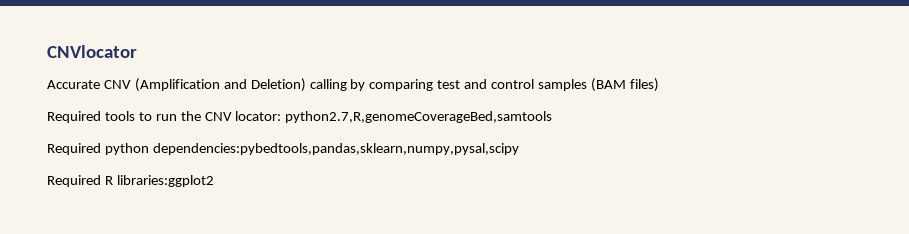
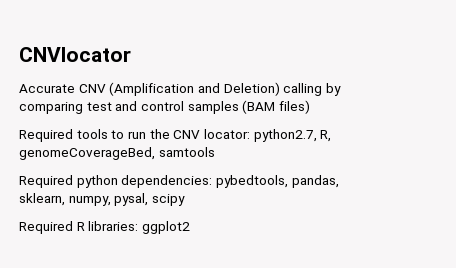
- Required tools to run the CNV locator: python2.7,R,genomeCoverageBed,samtools
- Required python dependencies:pybedtools,pandas,sklearn,numpy,pysal,scipy
+ Required tools to run the CNV locator: python2.7, R, genomeCoverageBed, samtools
+ Required python dependencies: pybedtools, pandas, sklearn, numpy, pysal, scipy
- Required R libraries:ggplot2
+ Required R libraries: ggplot2

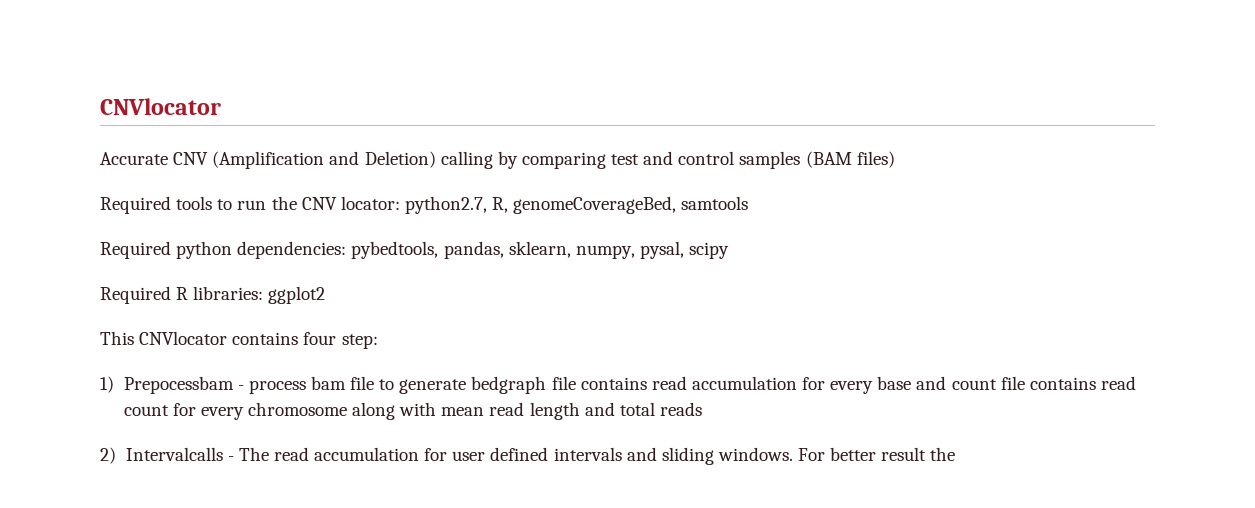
+ This CNVlocator contains four step:
+ 1) Prepocessbam - process bam file to generate bedgraph file contains read accumulation for every base and count file contains read count for every chromosome along with mean read length and total reads
+ 2) Intervalcalls - The read accumulation for user defined intervals and sliding windows. For better result the

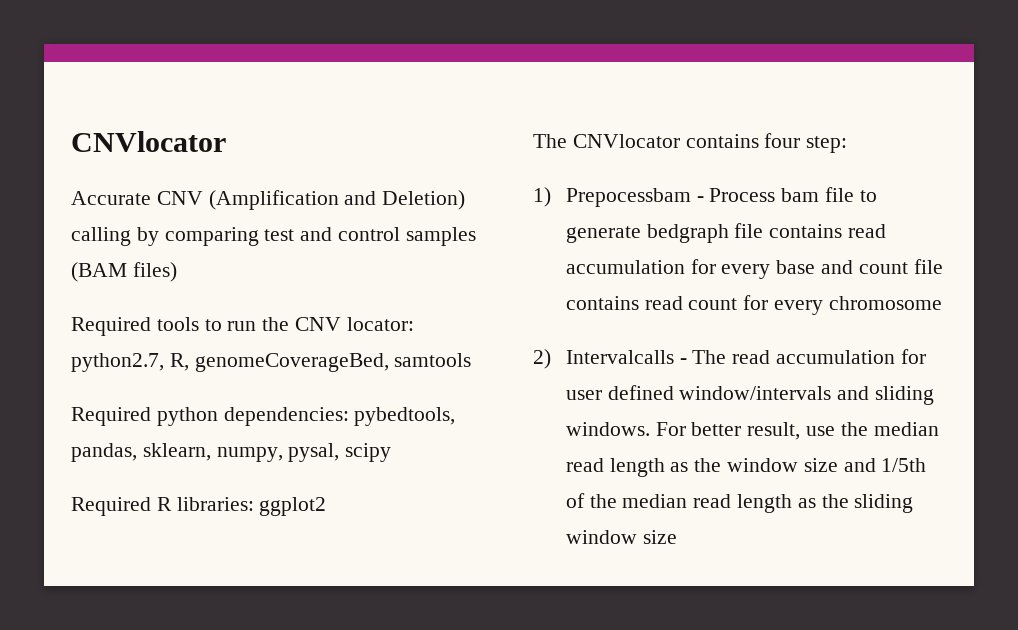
- This CNVlocator contains four step:
+ The CNVlocator contains four step:
- 1) Prepocessbam - process bam file to generate bedgraph file contains read accumulation for every base and count file contains read count for every chromosome along with mean read length and total reads
+ 1) Prepocessbam - Process bam file to generate bedgraph file contains read accumulation for every base and count file contains read count for every chromosome
- 2) Intervalcalls - The read accumulation for user defined intervals and sliding windows.
+ 2) Intervalcalls - The read accumulation for user defined window/intervals and sliding windows.
- For better result the
+ For better result, use the median read length as the window size and 1/5th of the median read length as the sliding window size

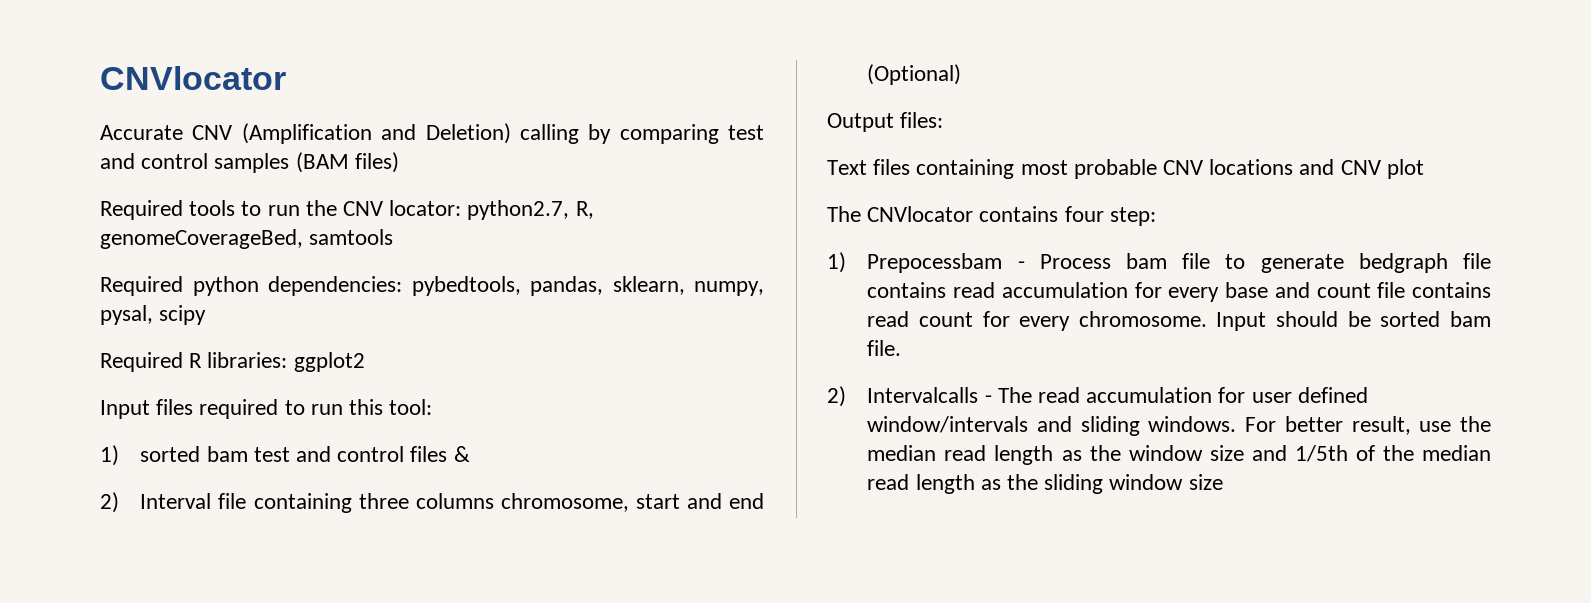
+ Input files required to run this tool:
+ 1) sorted bam test and control files &
+ 2) Interval file containing three columns chromosome, start and end (Optional)
+ Output files:
+ Text files containing most probable CNV locations and CNV plot
- 1) Prepocessbam - Process bam file to generate bedgraph file contains read accumulation for every base and count file contains read count for every chromosome
+ 1) Prepocessbam - Process bam file to generate bedgraph file contains read accumulation for every base and count file contains read count for every chromosome. Input should be sorted bam file.

